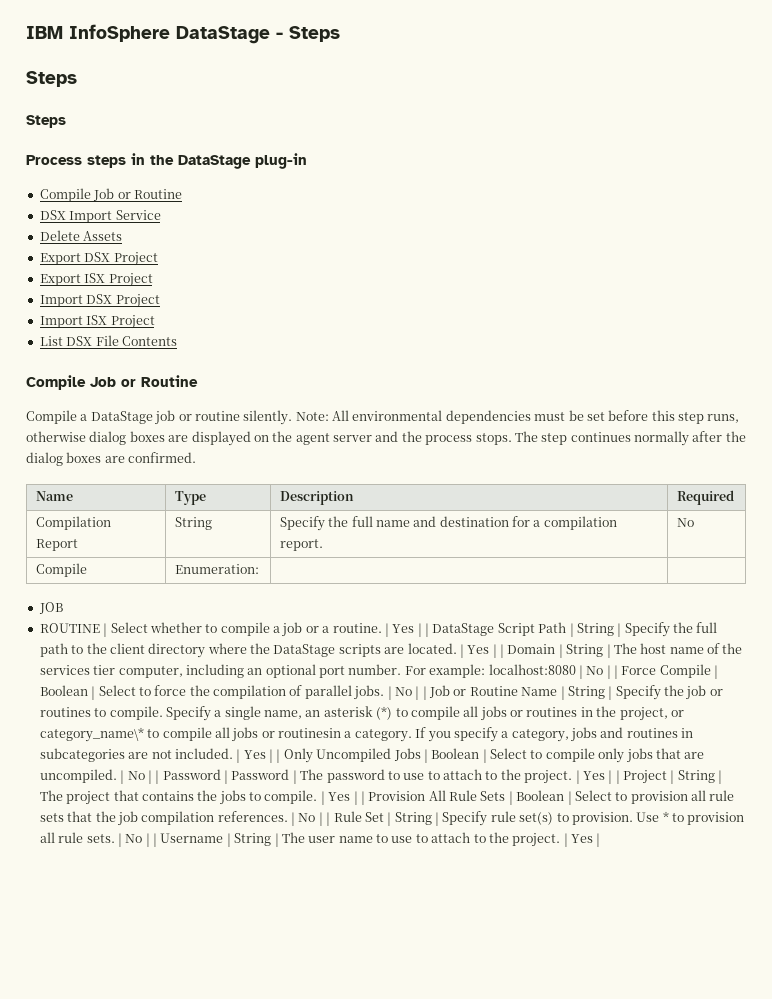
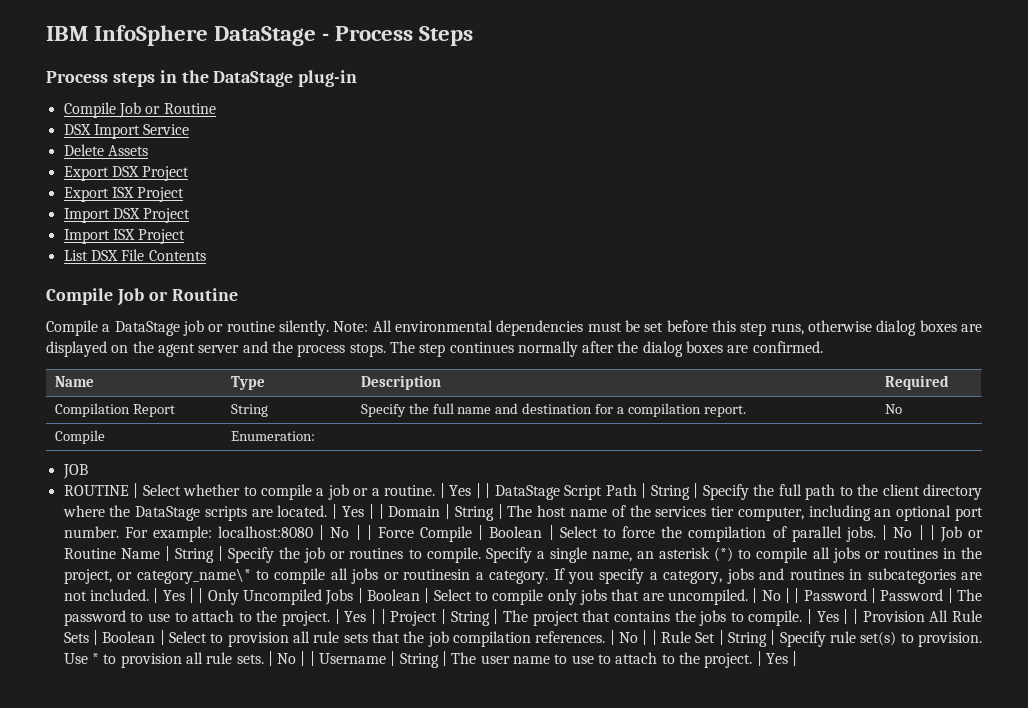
- IBM InfoSphere DataStage - Steps
- Steps
- Steps
+ IBM InfoSphere DataStage - Process Steps

